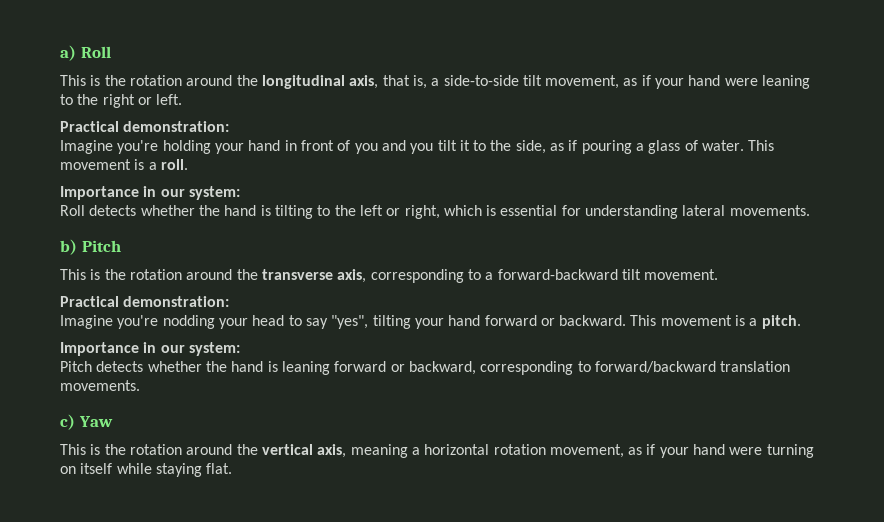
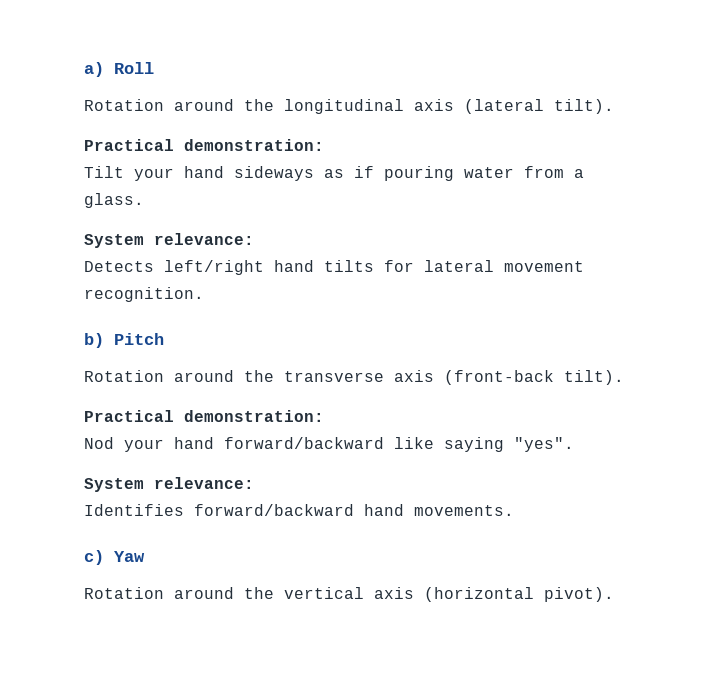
- This is the rotation around the longitudinal axis, that is, a side-to-side tilt movement, as if your hand were leaning to the right or left.
+ Rotation around the longitudinal axis (lateral tilt).
  Practical demonstration:
- Imagine you're holding your hand in front of you and you tilt it to the side, as if pouring a glass of water. This movement is a roll.
- Importance in our system:
- Roll detects whether the hand is tilting to the left or right, which is essential for understanding lateral movements.
+ Tilt your hand sideways as if pouring water from a glass.
+ System relevance:
+ Detects left/right hand tilts for lateral movement recognition.
  b) Pitch
- This is the rotation around the transverse axis, corresponding to a forward-backward tilt movement.
+ Rotation around the transverse axis (front-back tilt).
  Practical demonstration:
- Imagine you're nodding your head to say "yes", tilting your hand forward or backward. This movement is a pitch.
- Importance in our system:
- Pitch detects whether the hand is leaning forward or backward, corresponding to forward/backward translation movements.
+ Nod your hand forward/backward like saying "yes".
+ System relevance:
+ Identifies forward/backward hand movements.
  c) Yaw
- This is the rotation around the vertical axis, meaning a horizontal rotation movement, as if your hand were turning on itself while staying flat.
+ Rotation around the vertical axis (horizontal pivot).

